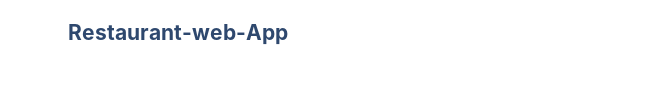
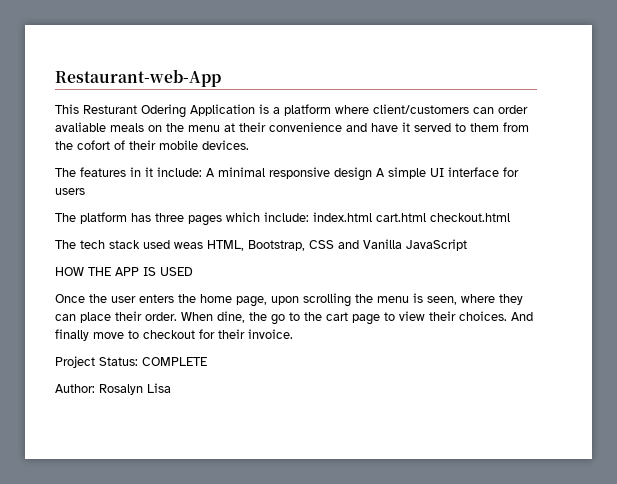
+ This Resturant Odering Application is a platform where client/customers can order avaliable meals on the menu at their convenience and have it served to them from the cofort of their mobile devices.
+ The features in it include: A minimal responsive design A simple UI interface for users
+ The platform has three pages which include: index.html cart.html checkout.html
+ The tech stack used weas HTML, Bootstrap, CSS and Vanilla JavaScript
+ HOW THE APP IS USED
+ Once the user enters the home page, upon scrolling the menu is seen, where they can place their order. When dine, the go to the cart page to view their choices. And finally move to checkout for their invoice.
+ Project Status: COMPLETE
+ Author: Rosalyn Lisa

